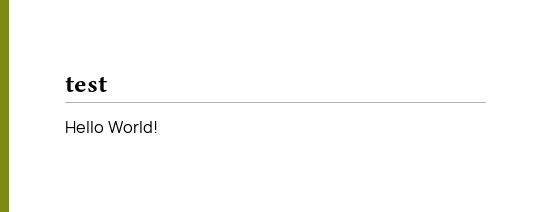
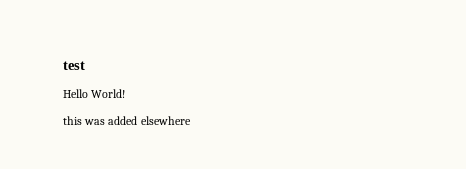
+ this was added elsewhere

